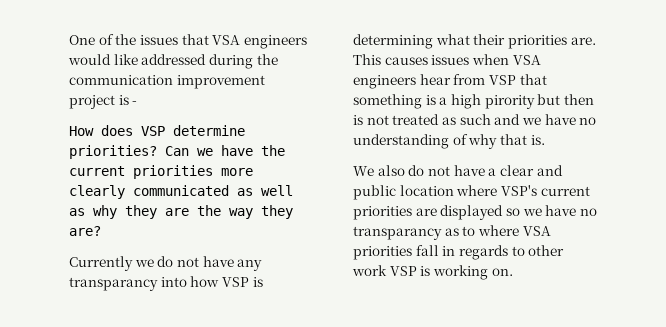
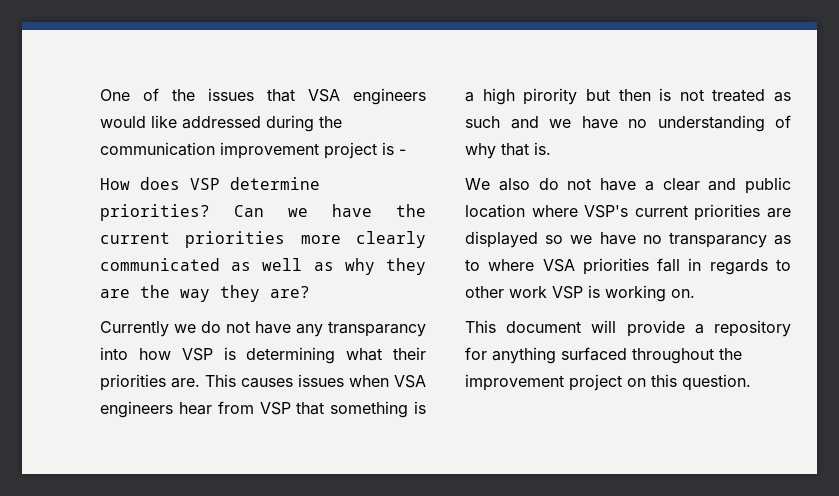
+ This document will provide a repository for anything surfaced throughout the improvement project on this question.

